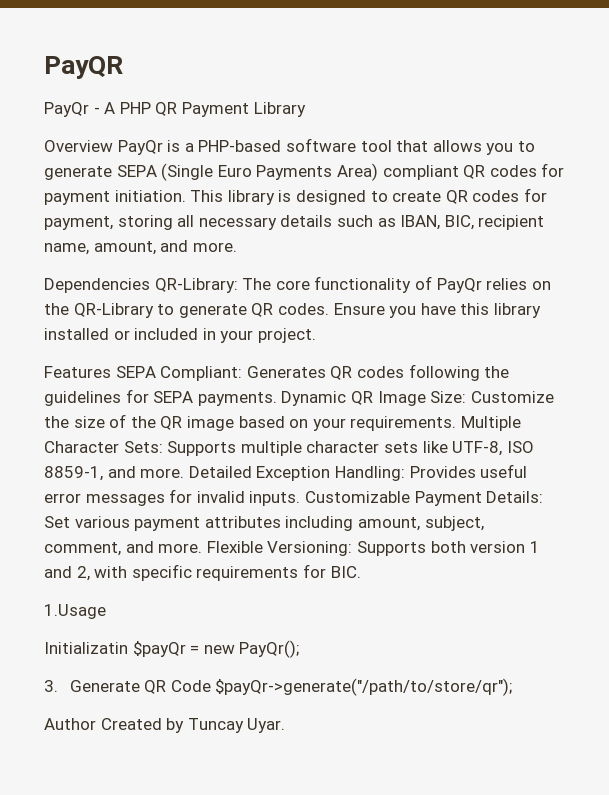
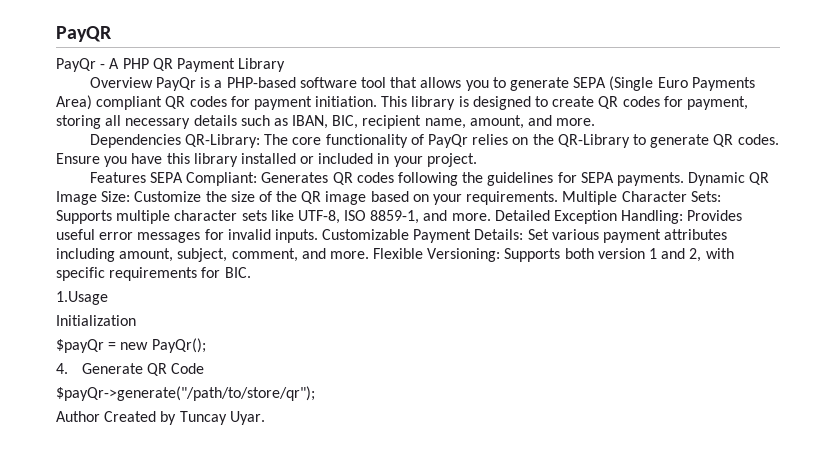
- Initializatin $payQr = new PayQr();
+ Initialization
+ $payQr = new PayQr();
- 3. Generate QR Code $payQr->generate("/path/to/store/qr");
+ 4. Generate QR Code
+ $payQr->generate("/path/to/store/qr");

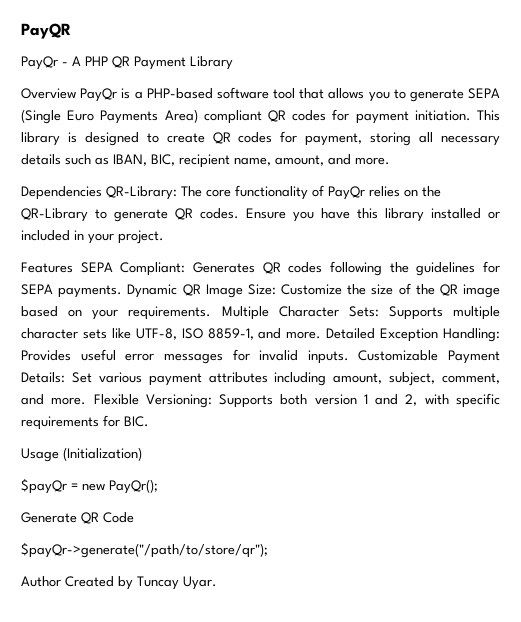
- 1.Usage
- Initialization
+ Usage (Initialization)
- 4. Generate QR Code
+ Generate QR Code

